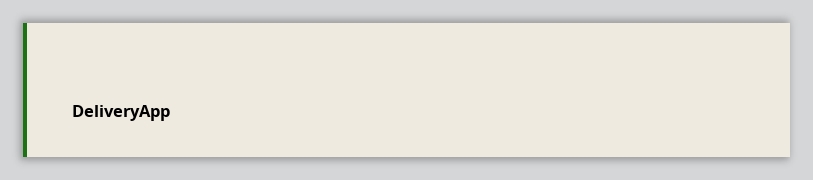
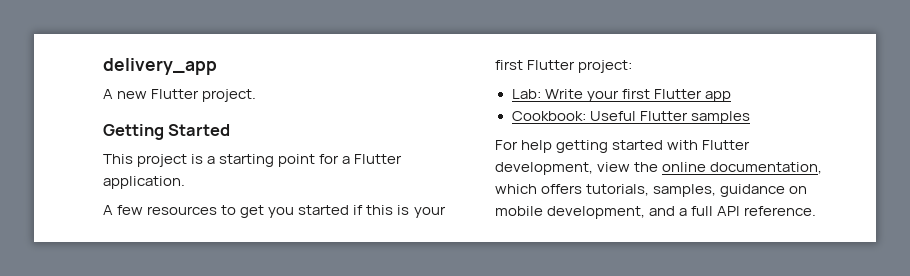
- DeliveryApp
+ delivery_app
+ A new Flutter project.
+ Getting Started
+ This project is a starting point for a Flutter application.
+ A few resources to get you started if this is your first Flutter project:
+ Lab: Write your first Flutter app
+ Cookbook: Useful Flutter samples
+ For help getting started with Flutter development, view the online documentation, which offers tutorials, samples, guidance on mobile development, and a full API reference.

